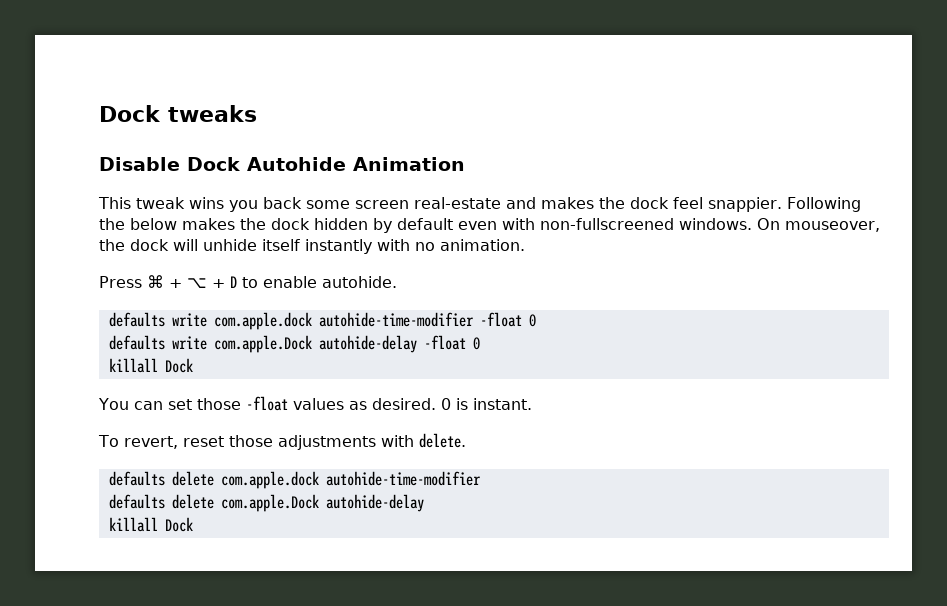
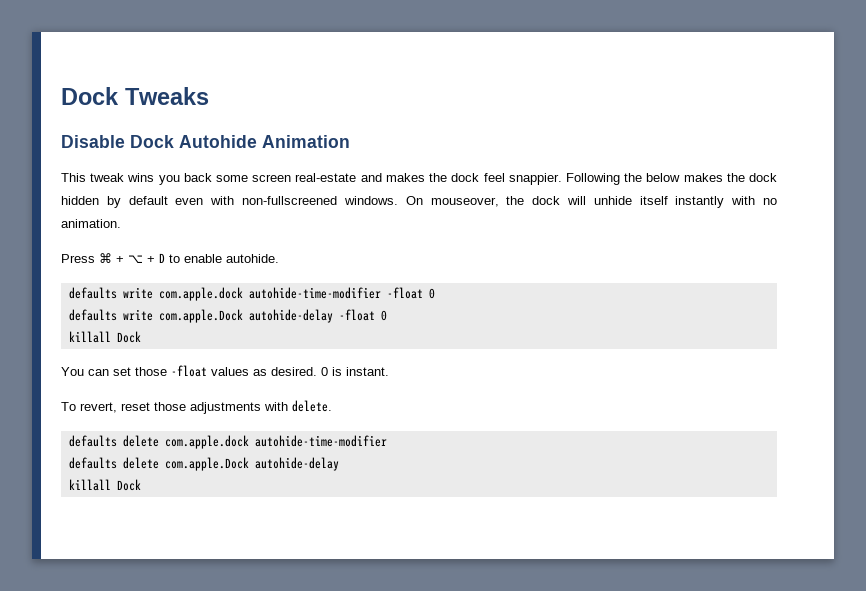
- Dock tweaks
+ Dock Tweaks

